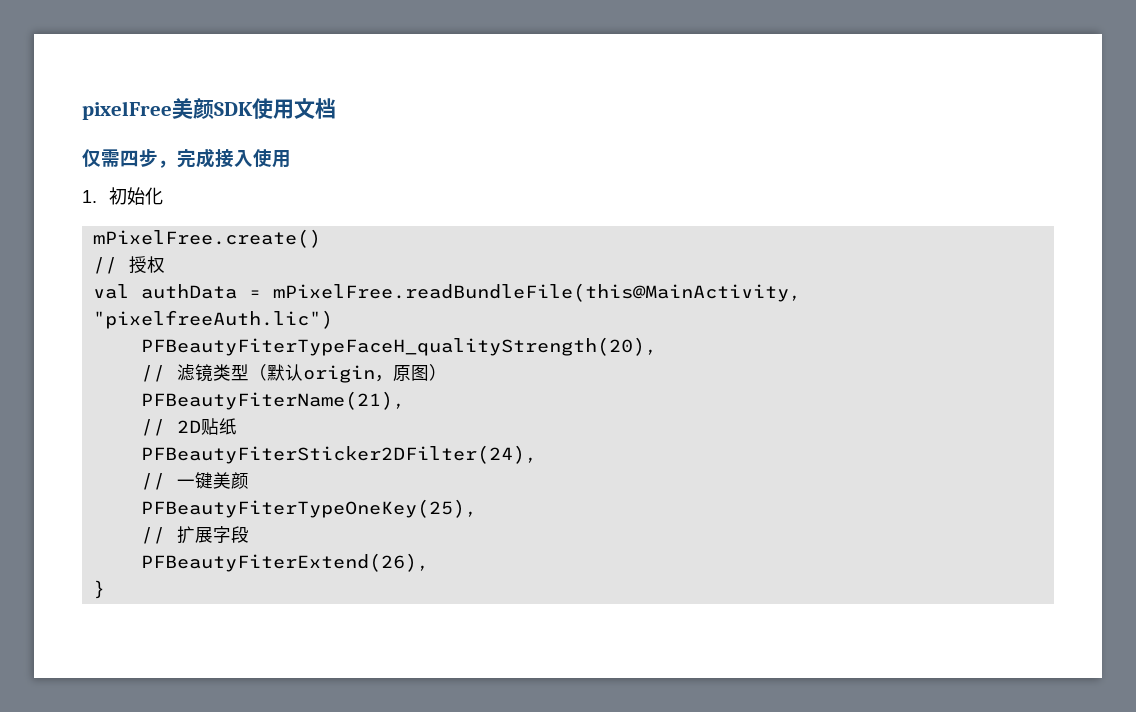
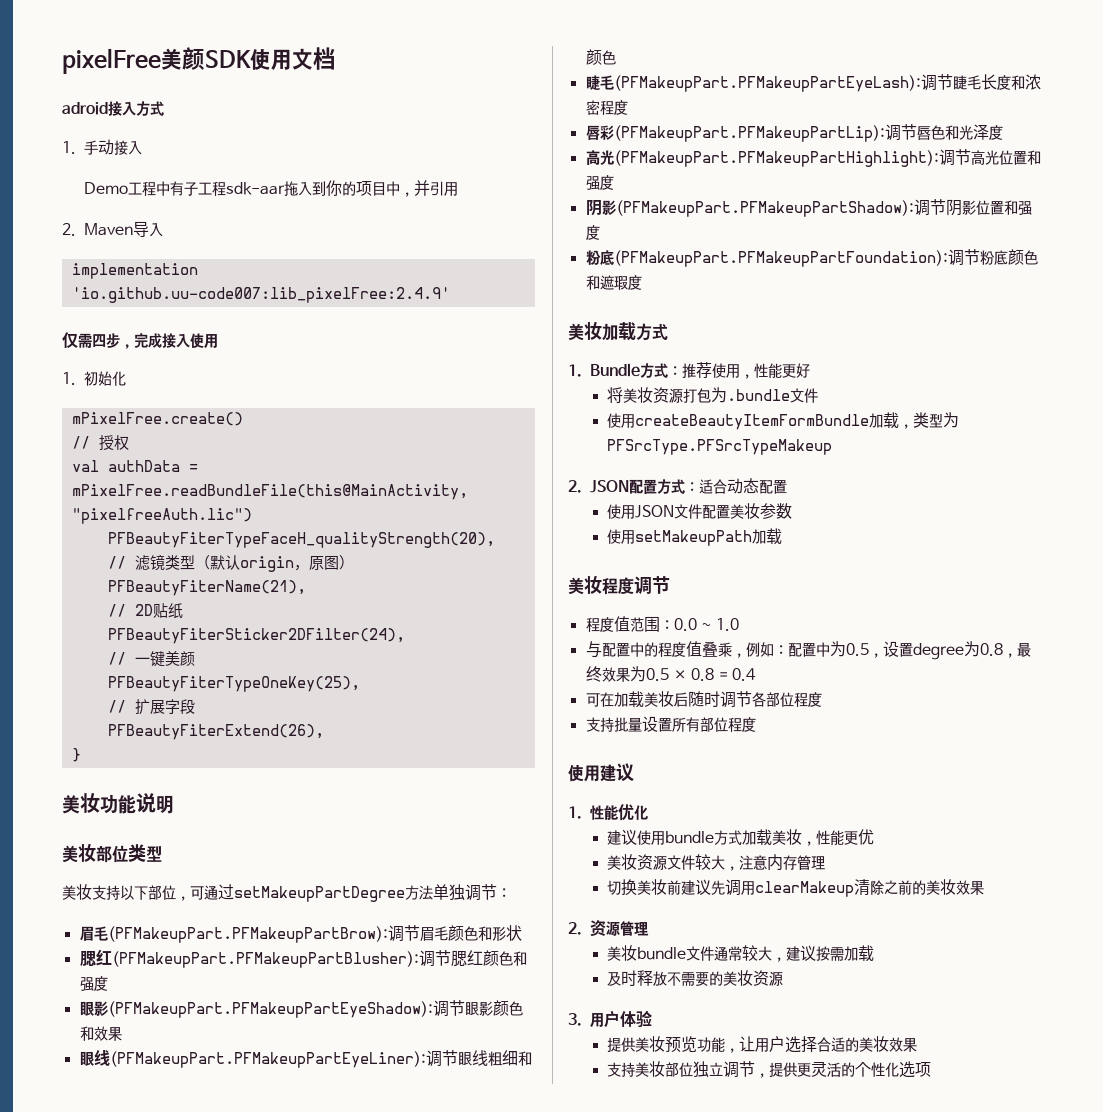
+ adroid接入方式
+ 1.手动接入
+ Demo工程中有子工程sdk-aar拖入到你的项目中，并引用
+ 2. Maven导入
+ implementation 'io.github.uu-code007:lib_pixelFree:2.4.9'
+ 美妆功能说明
+ 美妆部位类型
+ 美妆支持以下部位，可通过setMakeupPartDegree方法单独调节：
+ 眉毛(PFMakeupPart.PFMakeupPartBrow):调节眉毛颜色和形状
+ 腮红(PFMakeupPart.PFMakeupPartBlusher):调节腮红颜色和强度
+ 眼影(PFMakeupPart.PFMakeupPartEyeShadow):调节眼影颜色和效果
+ 眼线(PFMakeupPart.PFMakeupPartEyeLiner):调节眼线粗细和颜色
+ 睫毛(PFMakeupPart.PFMakeupPartEyeLash):调节睫毛长度和浓密程度
+ 唇彩(PFMakeupPart.PFMakeupPartLip):调节唇色和光泽度
+ 高光(PFMakeupPart.PFMakeupPartHighlight):调节高光位置和强度
+ 阴影(PFMakeupPart.PFMakeupPartShadow):调节阴影位置和强度
+ 粉底(PFMakeupPart.PFMakeupPartFoundation):调节粉底颜色和遮瑕度
+ 美妆加载方式
+ 1. Bundle方式：推荐使用，性能更好
+ 将美妆资源打包为.bundle文件
+ 使用createBeautyItemFormBundle加载，类型为PFSrcType.PFSrcTypeMakeup
+ 2. JSON配置方式：适合动态配置
+ 使用JSON文件配置美妆参数
+ 使用setMakeupPath加载
+ 美妆程度调节
+ 程度值范围：0.0 ~ 1.0
+ 与配置中的程度值叠乘，例如：配置中为0.5，设置degree为0.8，最终效果为0.5 × 0.8 = 0.4
+ 可在加载美妆后随时调节各部位程度
+ 支持批量设置所有部位程度
+ 使用建议
+ 1.性能优化
+ 建议使用bundle方式加载美妆，性能更优
+ 美妆资源文件较大，注意内存管理
+ 切换美妆前建议先调用clearMakeup清除之前的美妆效果
+ 2.资源管理
+ 美妆bundle文件通常较大，建议按需加载
+ 及时释放不需要的美妆资源
+ 3.用户体验
+ 提供美妆预览功能，让用户选择合适的美妆效果
+ 支持美妆部位独立调节，提供更灵活的个性化选项

